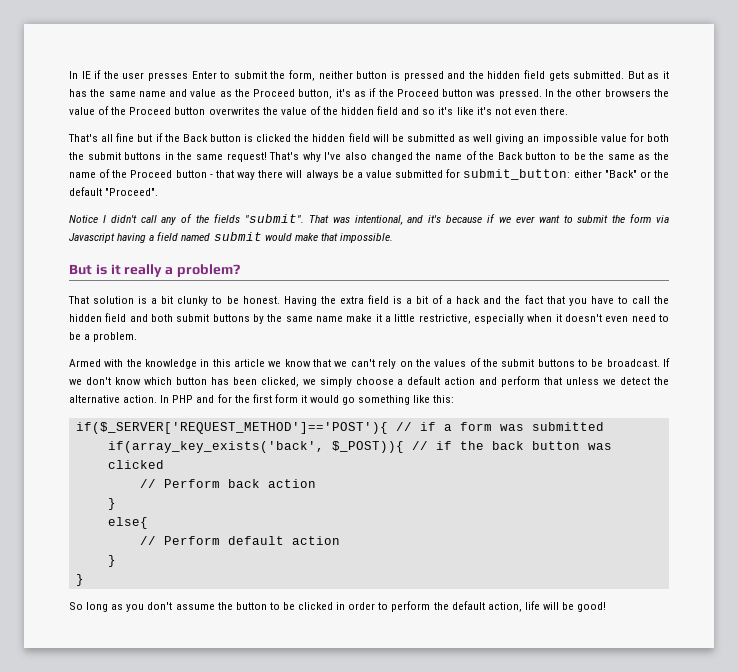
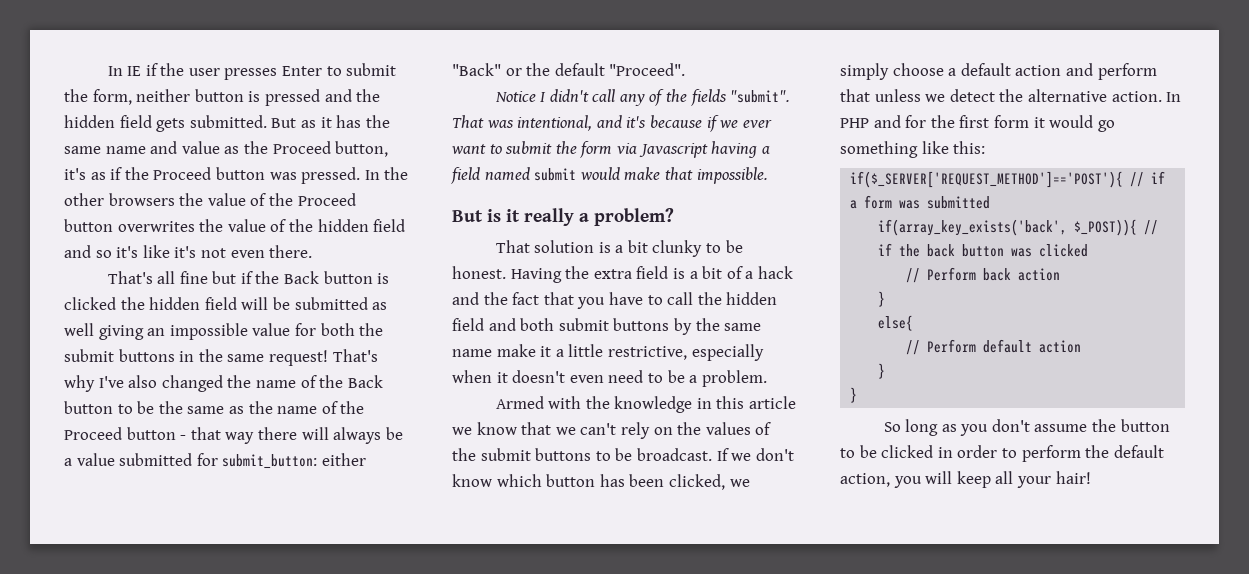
- So long as you don't assume the button to be clicked in order to perform the default action, life will be good!
+ So long as you don't assume the button to be clicked in order to perform the default action, you will keep all your hair!

